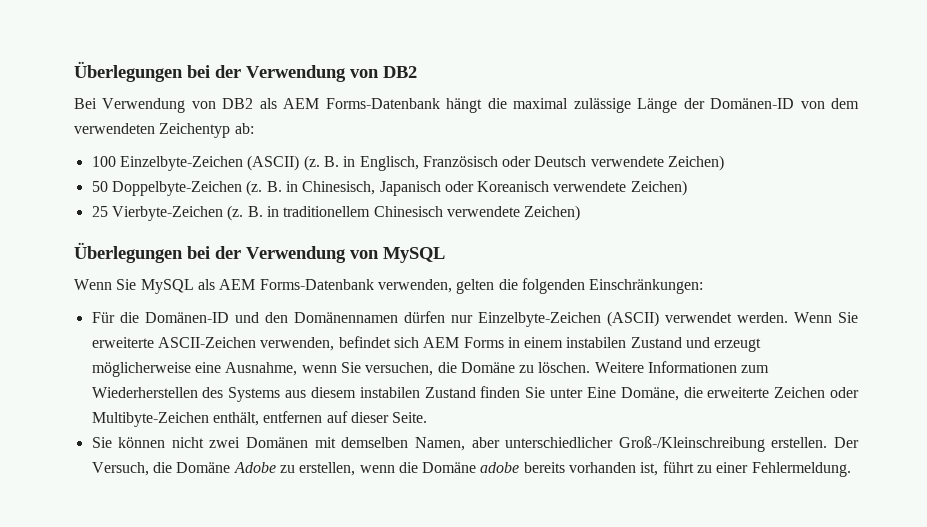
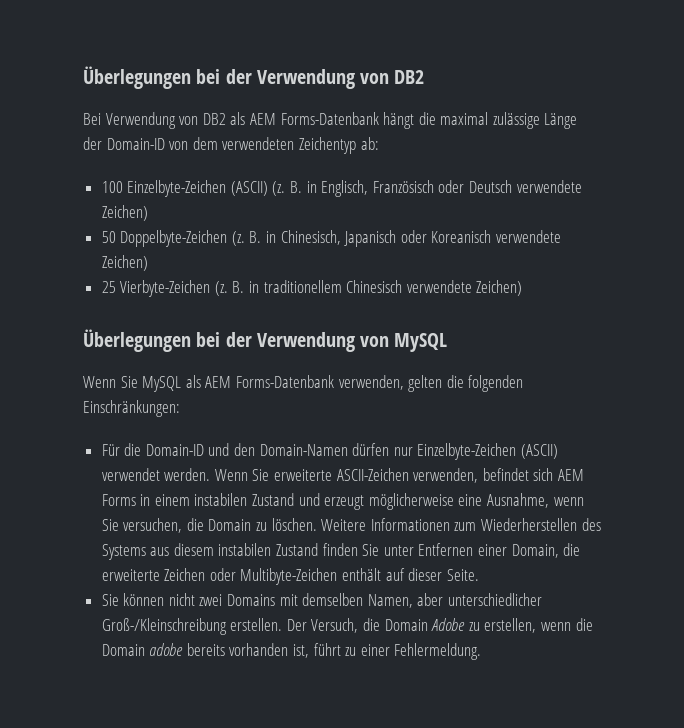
- Bei Verwendung von DB2 als AEM Forms-Datenbank hängt die maximal zulässige Länge der Domänen-ID von dem verwendeten Zeichentyp ab:
+ Bei Verwendung von DB2 als AEM Forms-Datenbank hängt die maximal zulässige Länge der Domain-ID von dem verwendeten Zeichentyp ab:
- Für die Domänen-ID und den Domänennamen dürfen nur Einzelbyte-Zeichen (ASCII) verwendet werden.
+ Für die Domain-ID und den Domain-Namen dürfen nur Einzelbyte-Zeichen (ASCII) verwendet werden.
- Wenn Sie erweiterte ASCII-Zeichen verwenden, befindet sich AEM Forms in einem instabilen Zustand und erzeugt möglicherweise eine Ausnahme, wenn Sie versuchen, die Domäne zu löschen.
+ Wenn Sie erweiterte ASCII-Zeichen verwenden, befindet sich AEM Forms in einem instabilen Zustand und erzeugt möglicherweise eine Ausnahme, wenn Sie versuchen, die Domain zu löschen.
- Weitere Informationen zum Wiederherstellen des Systems aus diesem instabilen Zustand finden Sie unter Eine Domäne, die erweiterte Zeichen oder Multibyte-Zeichen enthält, entfernen auf dieser Seite.
+ Weitere Informationen zum Wiederherstellen des Systems aus diesem instabilen Zustand finden Sie unter Entfernen einer Domain, die erweiterte Zeichen oder Multibyte-Zeichen enthält auf dieser Seite.
- Sie können nicht zwei Domänen mit demselben Namen, aber unterschiedlicher Groß-/Kleinschreibung erstellen.
+ Sie können nicht zwei Domains mit demselben Namen, aber unterschiedlicher Groß-/Kleinschreibung erstellen.
- Der Versuch, die Domäne Adobe zu erstellen, wenn die Domäne adobe bereits vorhanden ist, führt zu einer Fehlermeldung.
+ Der Versuch, die Domain Adobe zu erstellen, wenn die Domain adobe bereits vorhanden ist, führt zu einer Fehlermeldung.

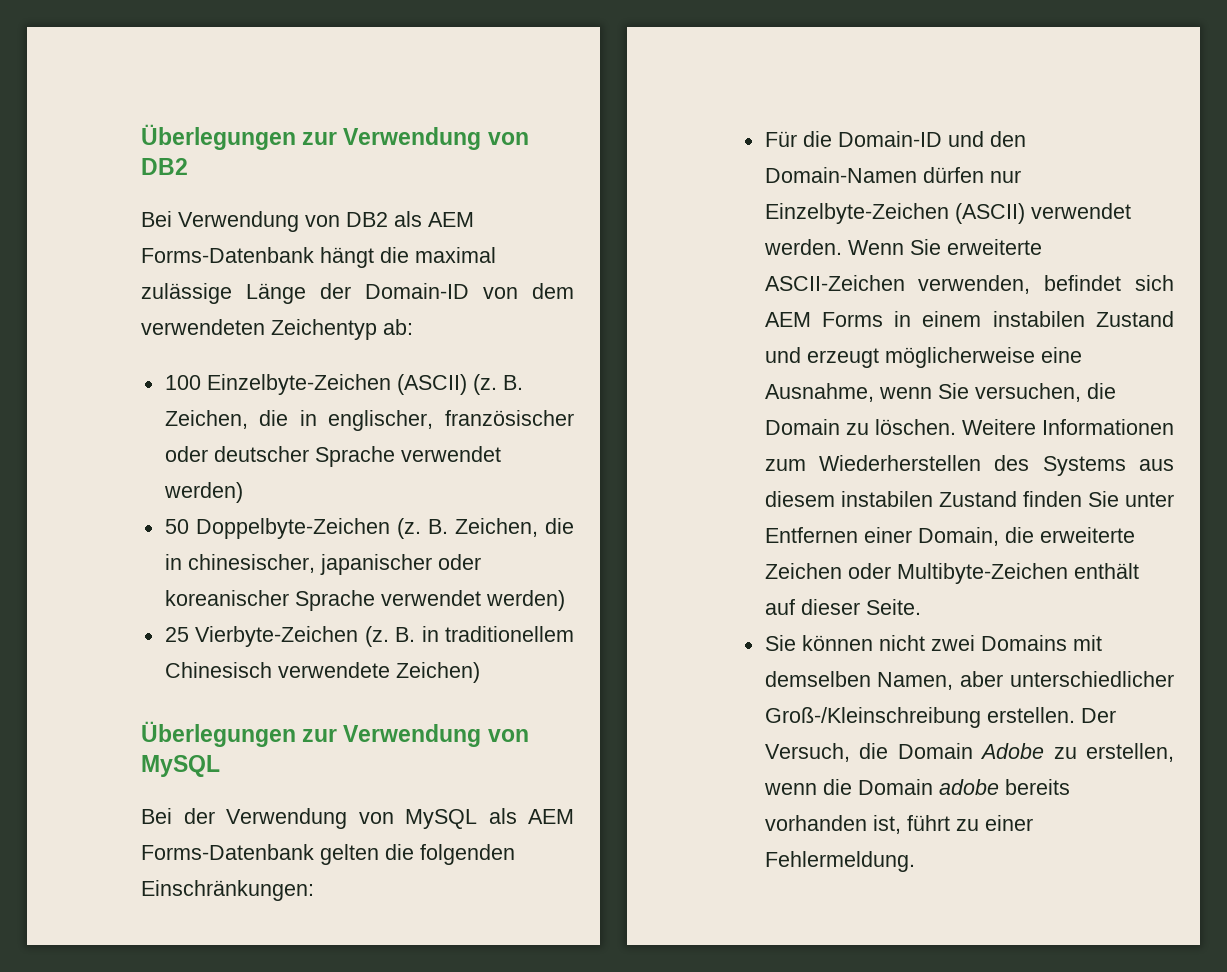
- Überlegungen bei der Verwendung von DB2
+ Überlegungen zur Verwendung von DB2
- B. in Englisch, Französisch oder Deutsch verwendete Zeichen)
- 50 Doppelbyte-Zeichen (z. B. in Chinesisch, Japanisch oder Koreanisch verwendete Zeichen)
+ B. Zeichen, die in englischer, französischer oder deutscher Sprache verwendet werden)
+ 50 Doppelbyte-Zeichen (z. B. Zeichen, die in chinesischer, japanischer oder koreanischer Sprache verwendet werden)
- Überlegungen bei der Verwendung von MySQL
- Wenn Sie MySQL als AEM Forms-Datenbank verwenden, gelten die folgenden Einschränkungen:
+ Überlegungen zur Verwendung von MySQL
+ Bei der Verwendung von MySQL als AEM Forms-Datenbank gelten die folgenden Einschränkungen:

